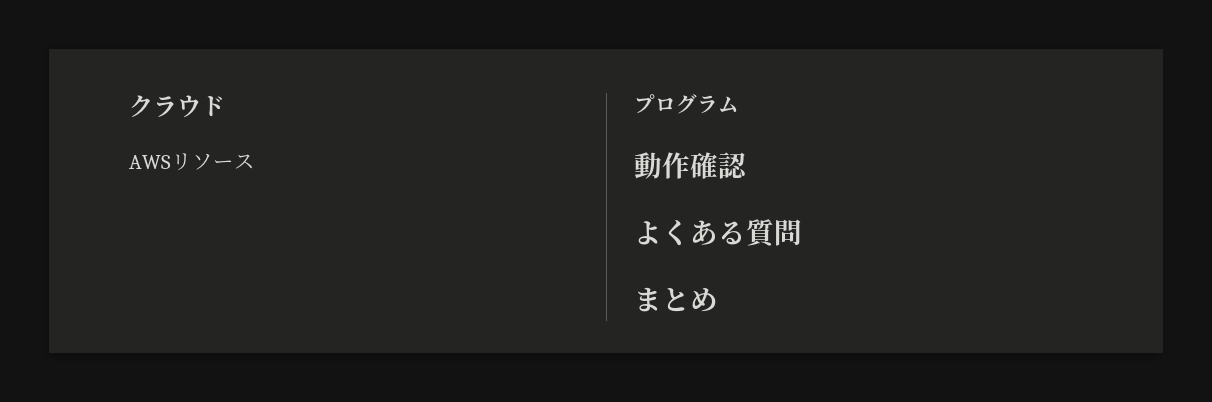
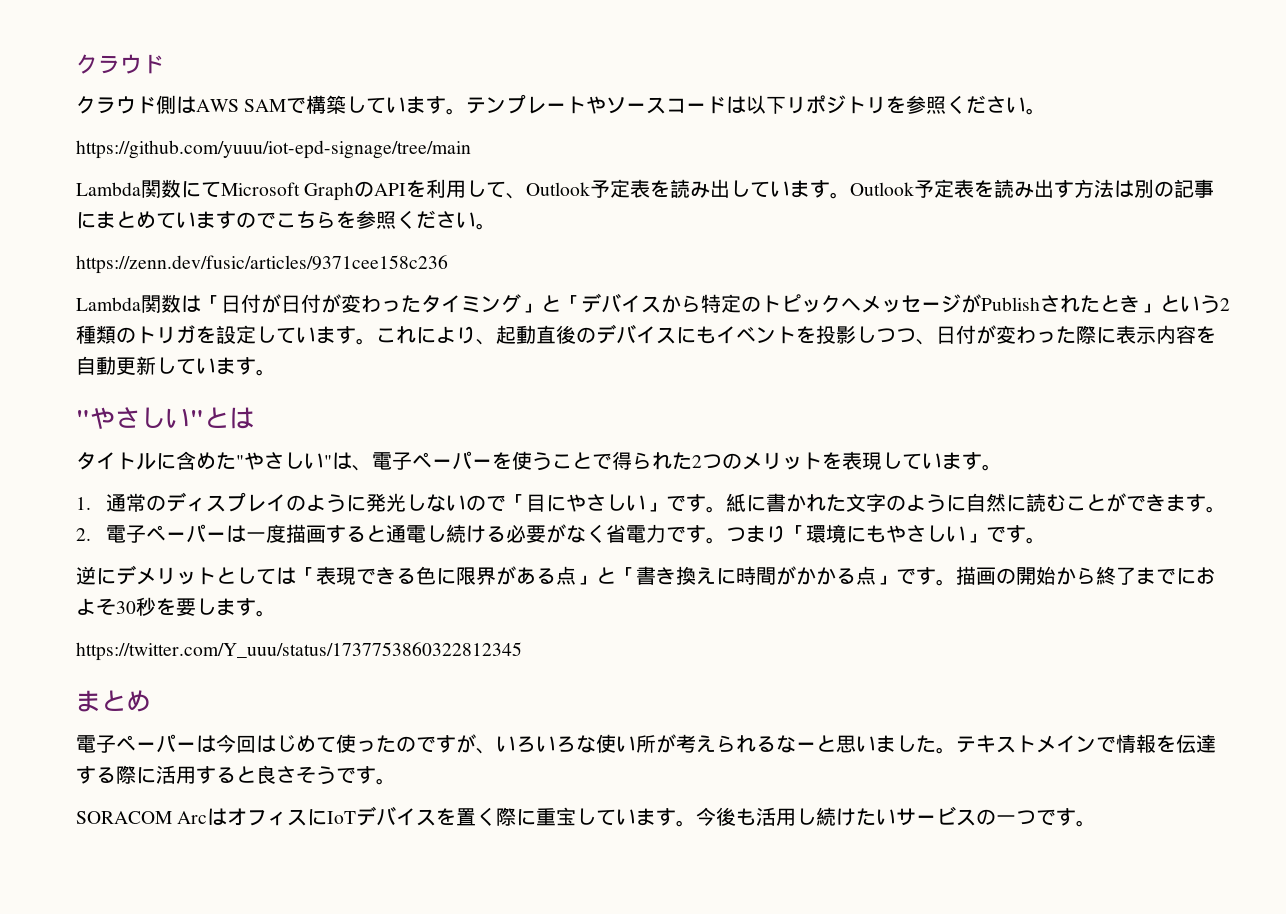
- AWSリソース
- プログラム
- 動作確認
- よくある質問
+ クラウド側はAWS SAMで構築しています。テンプレートやソースコードは以下リポジトリを参照ください。
+ https://github.com/yuuu/iot-epd-signage/tree/main
+ Lambda関数にてMicrosoft GraphのAPIを利用して、Outlook予定表を読み出しています。Outlook予定表を読み出す方法は別の記事にまとめていますのでこちらを参照ください。
+ https://zenn.dev/fusic/articles/9371cee158c236
+ Lambda関数は「日付が日付が変わったタイミング」と「デバイスから特定のトピックへメッセージがPublishされたとき」という2種類のトリガを設定しています。これにより、起動直後のデバイスにもイベントを投影しつつ、日付が変わった際に表示内容を自動更新しています。
+ "やさしい"とは
+ タイトルに含めた"やさしい"は、電子ペーパーを使うことで得られた2つのメリットを表現しています。
+ 1.通常のディスプレイのように発光しないので「目にやさしい」です。紙に書かれた文字のように自然に読むことができます。
+ 2.電子ペーパーは一度描画すると通電し続ける必要がなく省電力です。つまり「環境にもやさしい」です。
+ 逆にデメリットとしては「表現できる色に限界がある点」と「書き換えに時間がかかる点」です。描画の開始から終了までにおよそ30秒を要します。
+ https://twitter.com/Y_uuu/status/1737753860322812345
  まとめ
+ 電子ペーパーは今回はじめて使ったのですが、いろいろな使い所が考えられるなーと思いました。テキストメインで情報を伝達する際に活用すると良さそうです。
+ SORACOM ArcはオフィスにIoTデバイスを置く際に重宝しています。今後も活用し続けたいサービスの一つです。

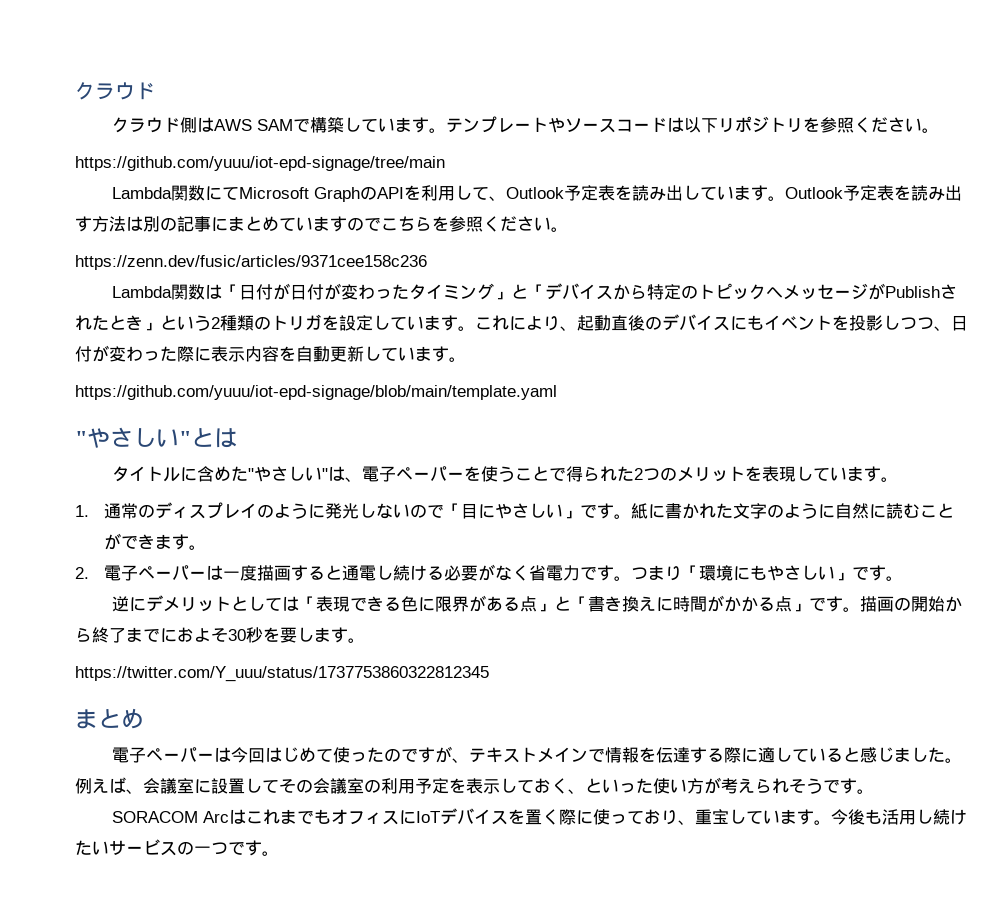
+ https://github.com/yuuu/iot-epd-signage/blob/main/template.yaml
- 電子ペーパーは今回はじめて使ったのですが、いろいろな使い所が考えられるなーと思いました。テキストメインで情報を伝達する際に活用すると良さそうです。
+ 電子ペーパーは今回はじめて使ったのですが、テキストメインで情報を伝達する際に適していると感じました。例えば、会議室に設置してその会議室の利用予定を表示しておく、といった使い方が考えられそうです。
- SORACOM ArcはオフィスにIoTデバイスを置く際に重宝しています。
+ SORACOM ArcはこれまでもオフィスにIoTデバイスを置く際に使っており、重宝しています。

